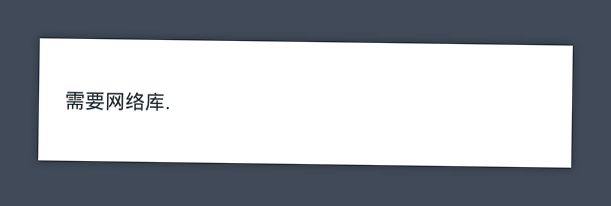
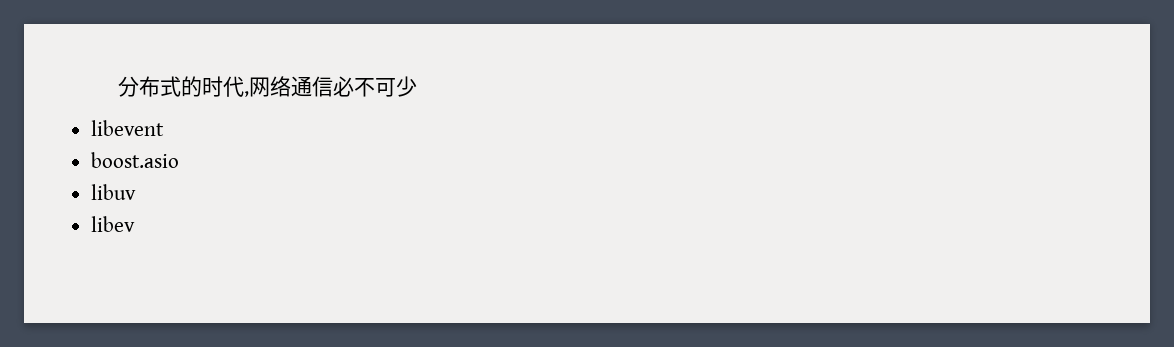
- 需要网络库.
+ 分布式的时代,网络通信必不可少
+ libevent
+ boost.asio
+ libuv
+ libev

